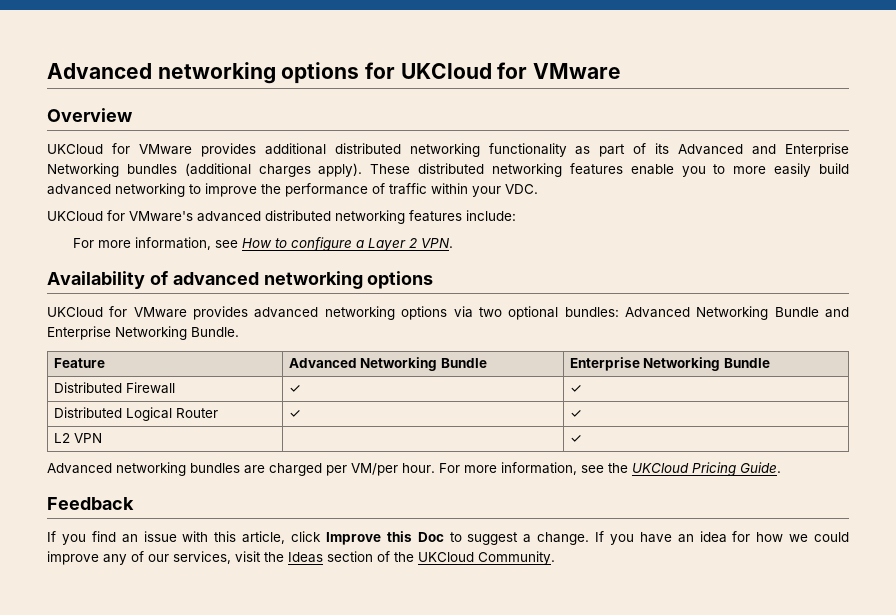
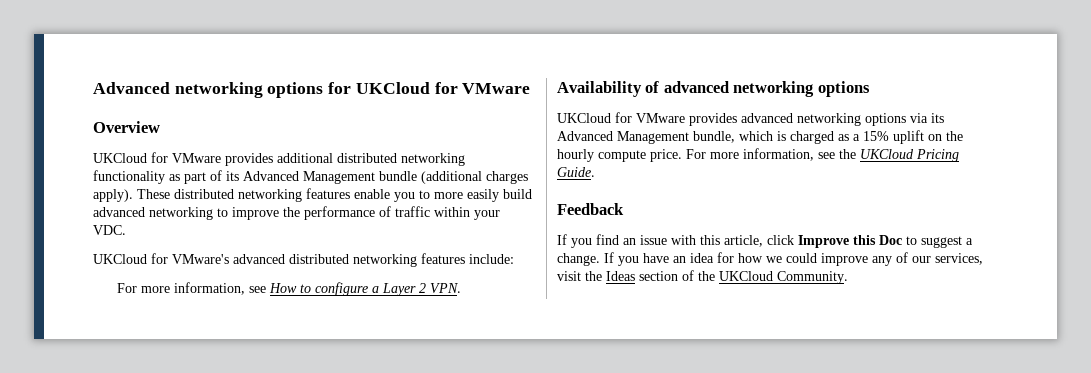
- UKCloud for VMware provides additional distributed networking functionality as part of its Advanced and Enterprise Networking bundles (additional charges apply).
+ UKCloud for VMware provides additional distributed networking functionality as part of its Advanced Management bundle (additional charges apply).
- UKCloud for VMware provides advanced networking options via two optional bundles: Advanced Networking Bundle and Enterprise Networking Bundle.
- Feature | Advanced Networking Bundle | Enterprise Networking Bundle
- Distributed Firewall | ✓ | ✓
- Distributed Logical Router | ✓ | ✓
- L2 VPN | | ✓
- Advanced networking bundles are charged per VM/per hour.
+ UKCloud for VMware provides advanced networking options via its Advanced Management bundle, which is charged as a 15% uplift on the hourly compute price.

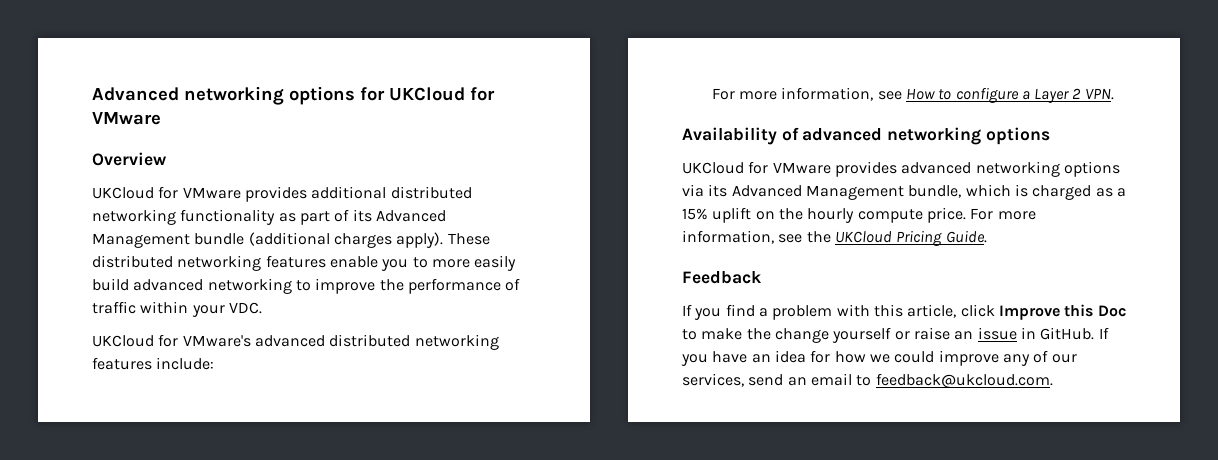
- If you find an issue with this article, click Improve this Doc to suggest a change.
+ If you find a problem with this article, click Improve this Doc to make the change yourself or raise an issue in GitHub.
- If you have an idea for how we could improve any of our services, visit the Ideas section of the UKCloud Community.
+ If you have an idea for how we could improve any of our services, send an email to feedback@ukcloud.com.

